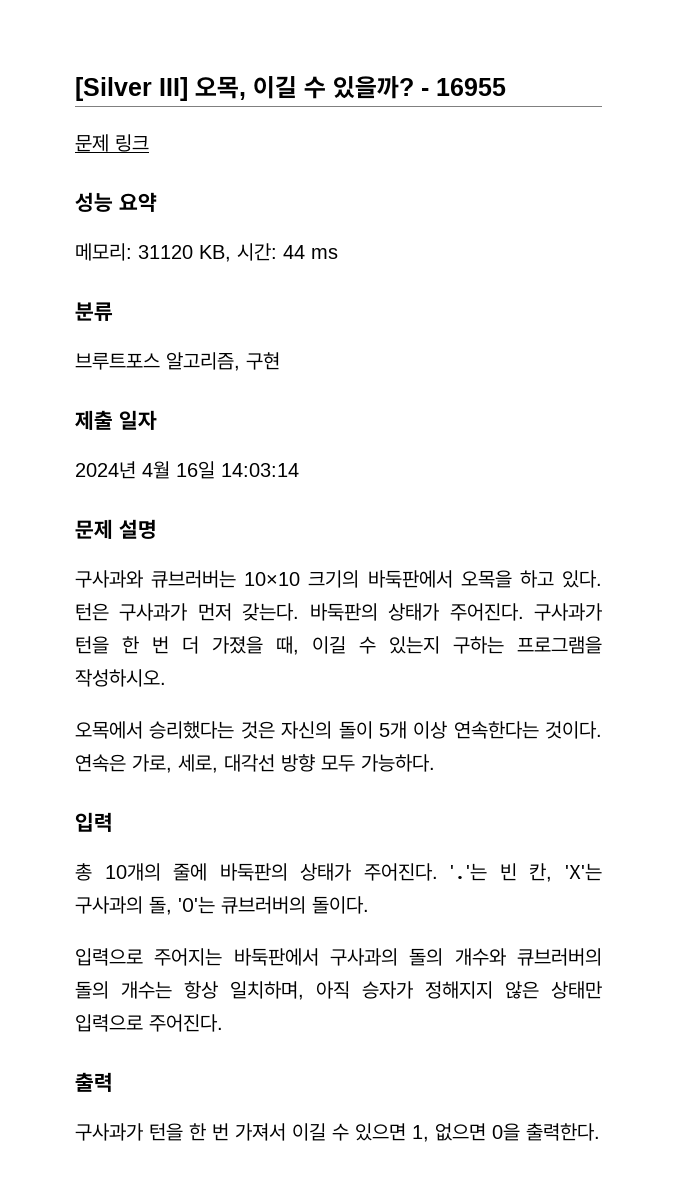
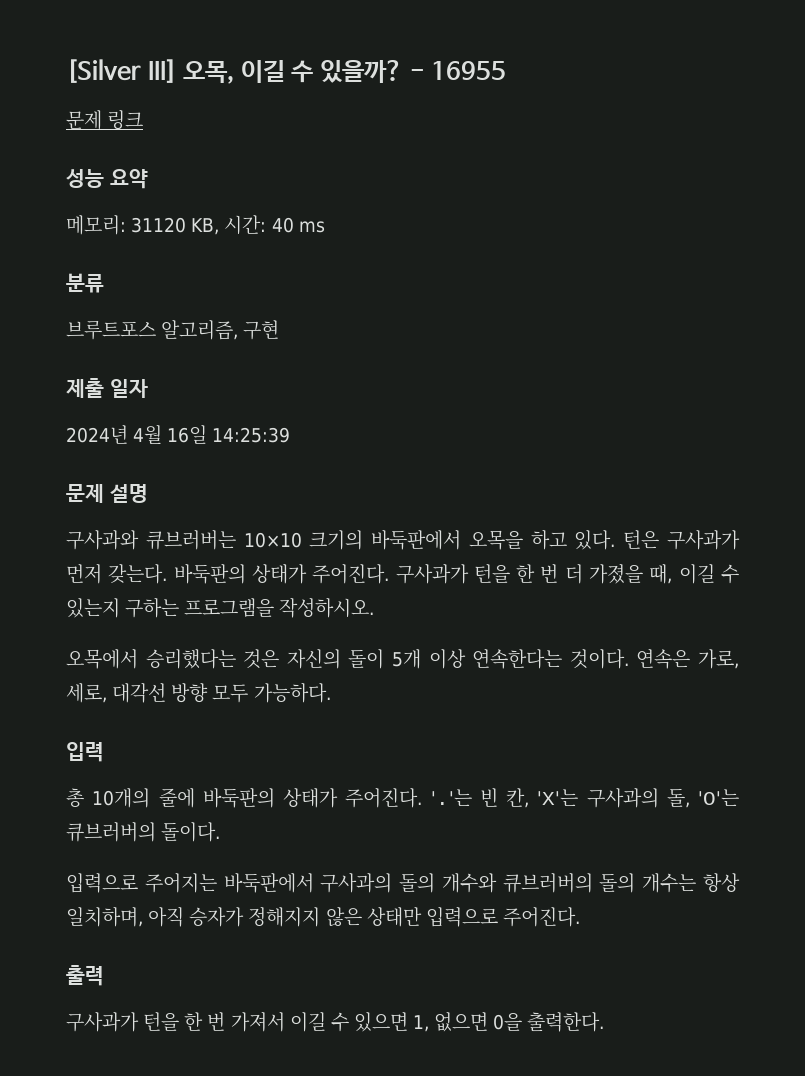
- 메모리: 31120 KB, 시간: 44 ms
+ 메모리: 31120 KB, 시간: 40 ms
- 2024년 4월 16일 14:03:14
+ 2024년 4월 16일 14:25:39

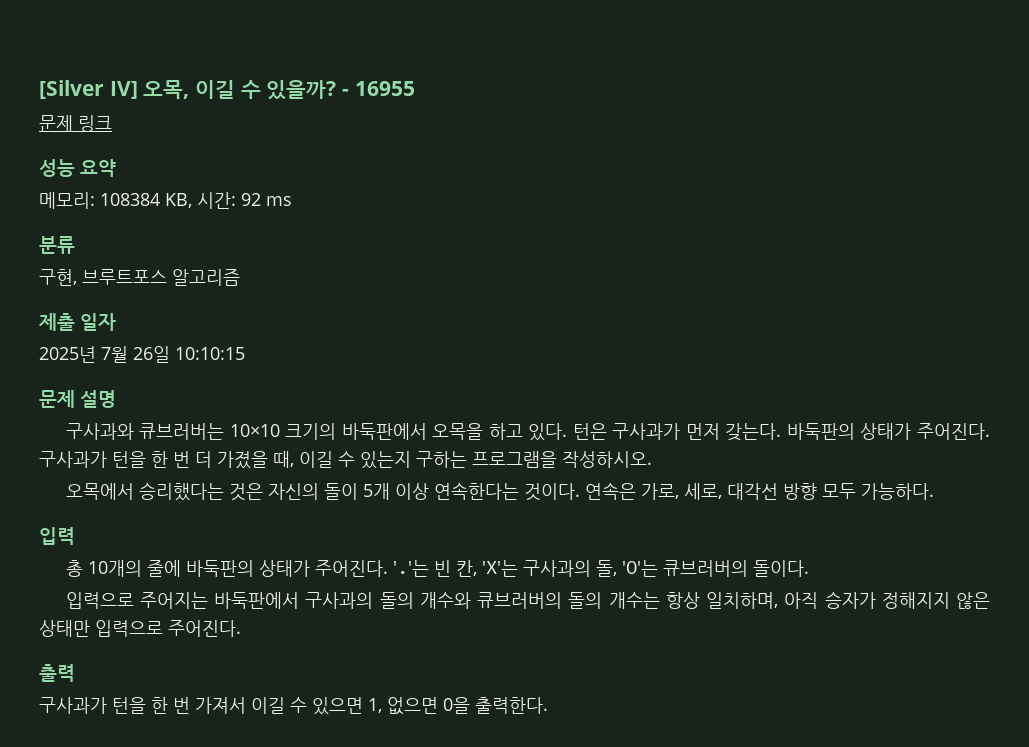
- [Silver III] 오목, 이길 수 있을까?
+ [Silver IV] 오목, 이길 수 있을까?
- 메모리: 31120 KB, 시간: 40 ms
+ 메모리: 108384 KB, 시간: 92 ms
- 브루트포스 알고리즘, 구현
+ 구현, 브루트포스 알고리즘
- 2024년 4월 16일 14:25:39
+ 2025년 7월 26일 10:10:15

